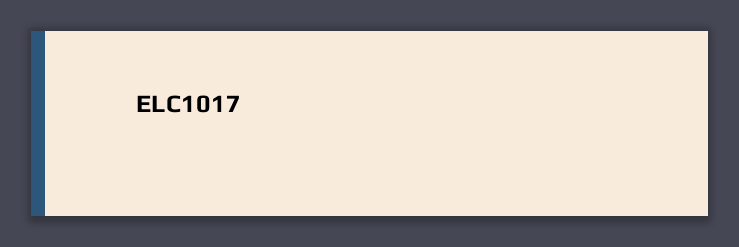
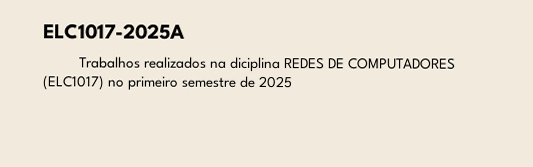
- ELC1017
+ ELC1017-2025A
+ Trabalhos realizados na diciplina REDES DE COMPUTADORES (ELC1017) no primeiro semestre de 2025

